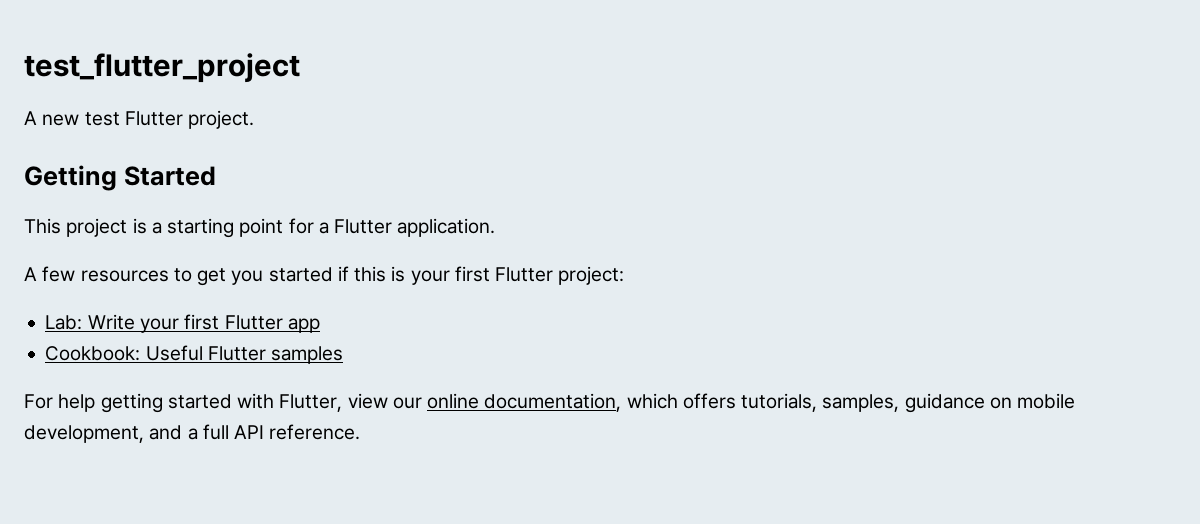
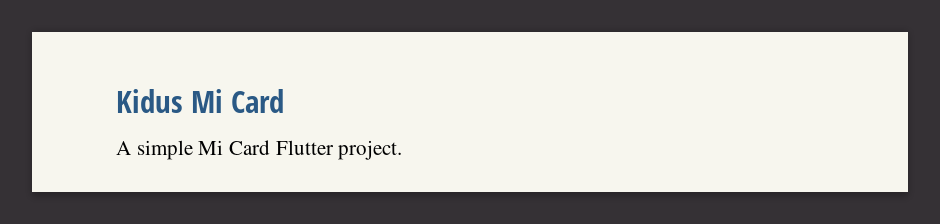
- test_flutter_project
- A new test Flutter project.
- Getting Started
- This project is a starting point for a Flutter application.
- A few resources to get you started if this is your first Flutter project:
- Lab: Write your first Flutter app
- Cookbook: Useful Flutter samples
- For help getting started with Flutter, view our online documentation, which offers tutorials, samples, guidance on mobile development, and a full API reference.
+ Kidus Mi Card
+ A simple Mi Card Flutter project.

